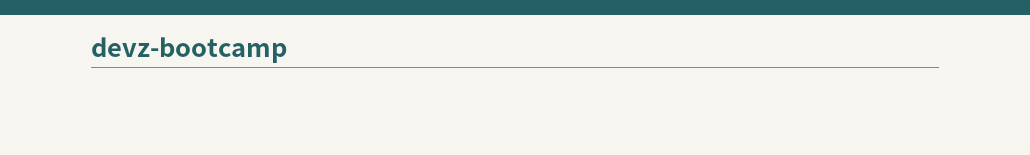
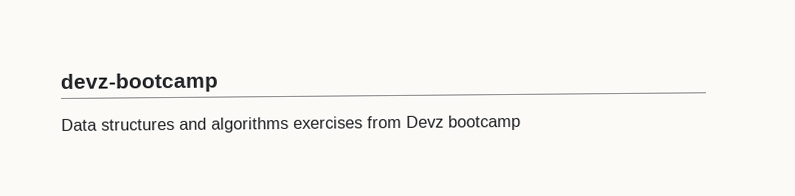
+ Data structures and algorithms exercises from Devz bootcamp

